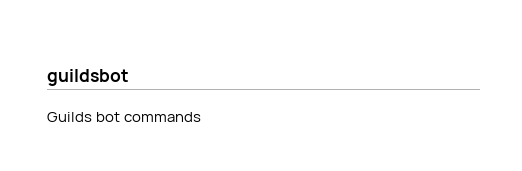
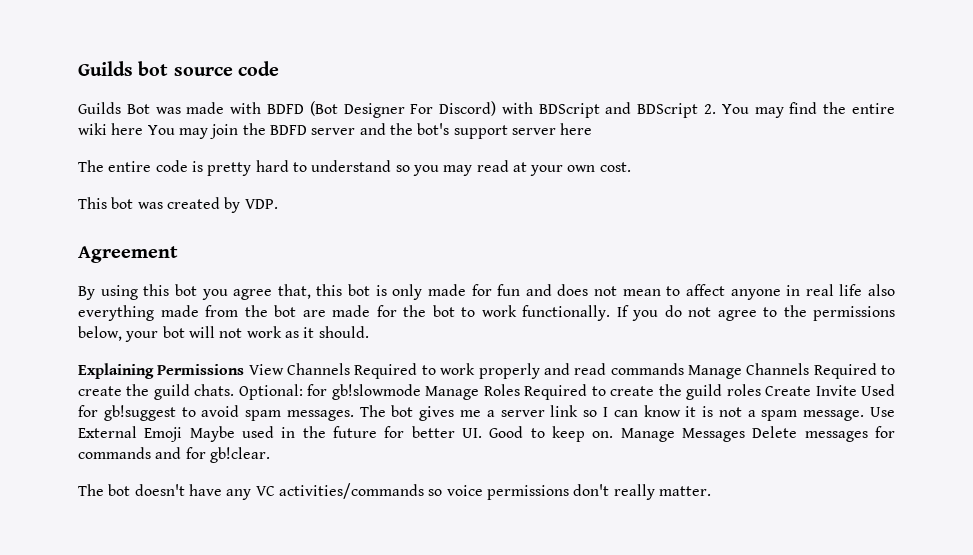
- guildsbot
- Guilds bot commands
+ Guilds bot source code
+ Guilds Bot was made with BDFD (Bot Designer For Discord) with BDScript and BDScript 2. You may find the entire wiki here You may join the BDFD server and the bot's support server here
+ The entire code is pretty hard to understand so you may read at your own cost.
+ This bot was created by VDP.
+ Agreement
+ By using this bot you agree that, this bot is only made for fun and does not mean to affect anyone in real life also everything made from the bot are made for the bot to work functionally. If you do not agree to the permissions below, your bot will not work as it should.
+ Explaining Permissions View Channels Required to work properly and read commands Manage Channels Required to create the guild chats. Optional: for gb!slowmode Manage Roles Required to create the guild roles Create Invite Used for gb!suggest to avoid spam messages. The bot gives me a server link so I can know it is not a spam message. Use External Emoji Maybe used in the future for better UI. Good to keep on. Manage Messages Delete messages for commands and for gb!clear.
+ The bot doesn't have any VC activities/commands so voice permissions don't really matter.

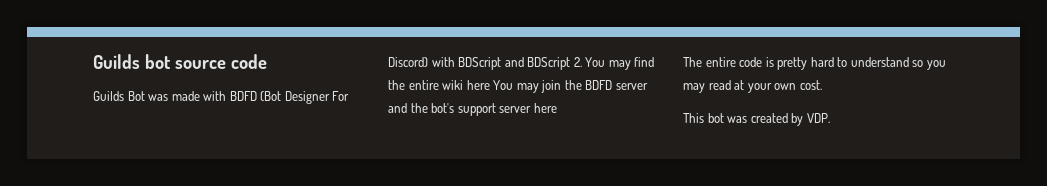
- Agreement
- By using this bot you agree that, this bot is only made for fun and does not mean to affect anyone in real life also everything made from the bot are made for the bot to work functionally. If you do not agree to the permissions below, your bot will not work as it should.
- Explaining Permissions View Channels Required to work properly and read commands Manage Channels Required to create the guild chats. Optional: for gb!slowmode Manage Roles Required to create the guild roles Create Invite Used for gb!suggest to avoid spam messages. The bot gives me a server link so I can know it is not a spam message. Use External Emoji Maybe used in the future for better UI. Good to keep on. Manage Messages Delete messages for commands and for gb!clear.
- The bot doesn't have any VC activities/commands so voice permissions don't really matter.

